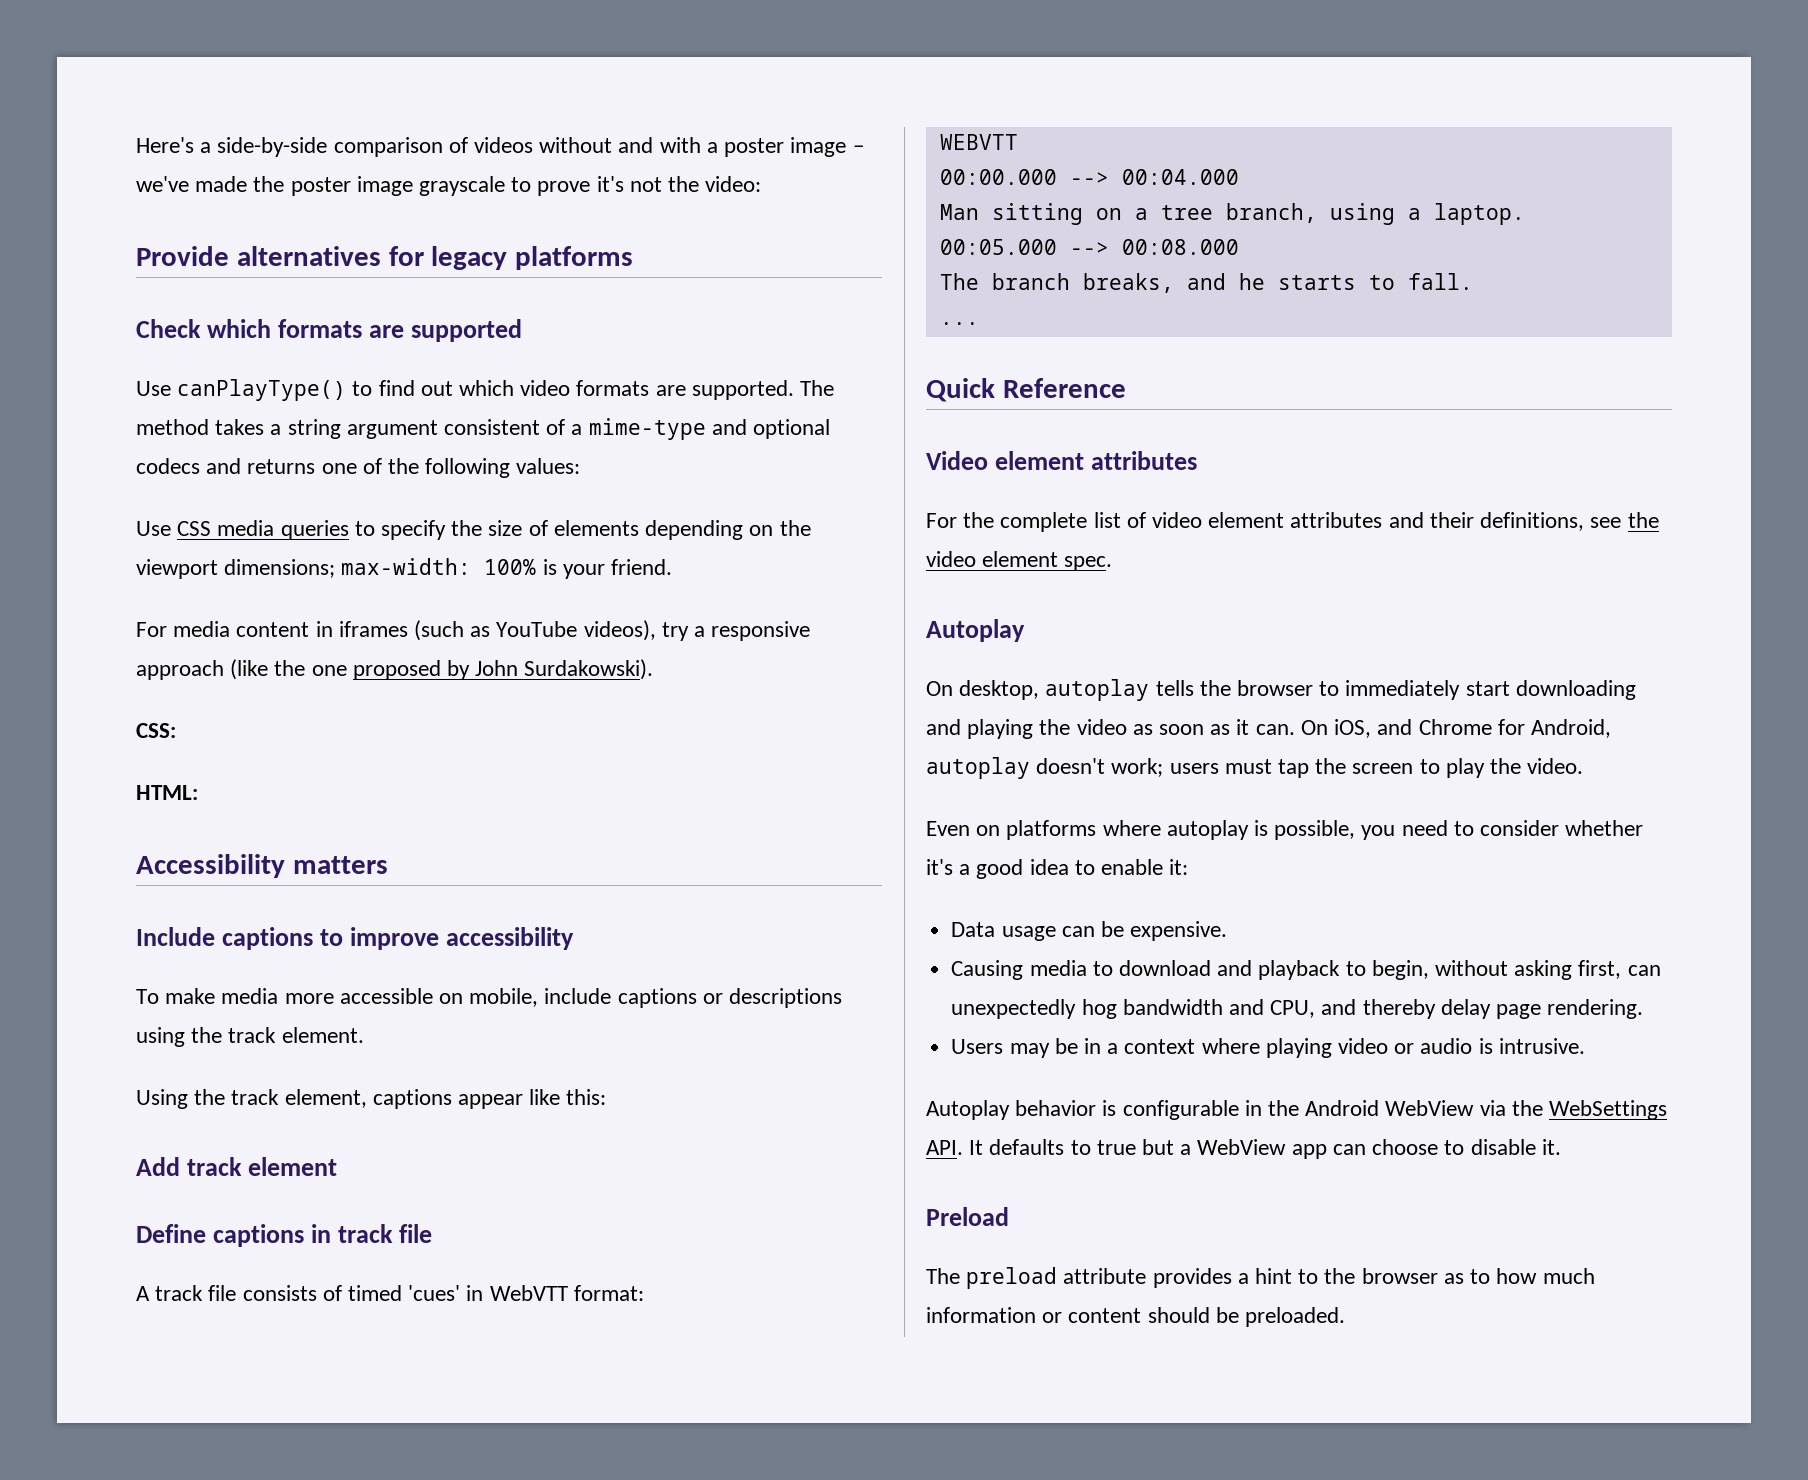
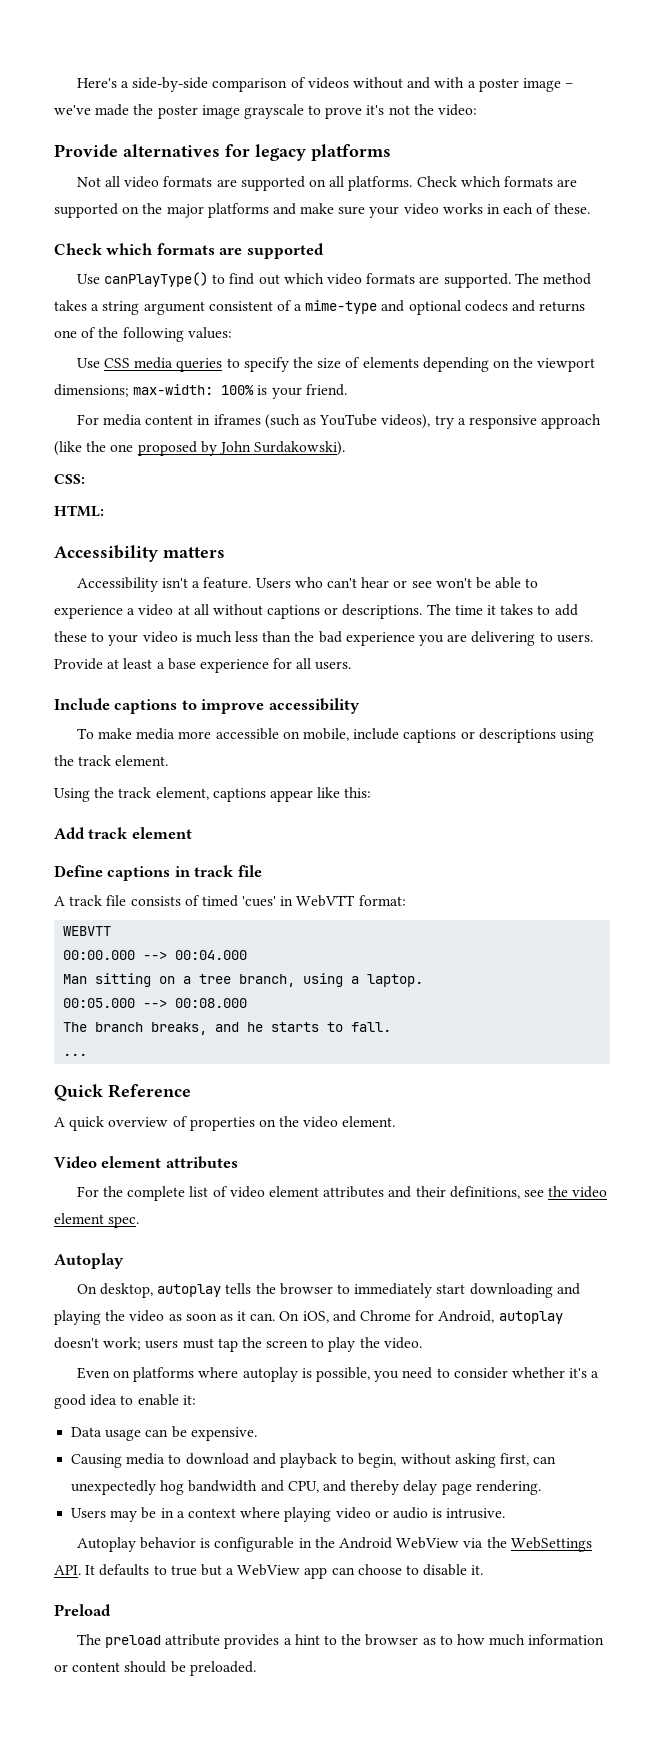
+ Not all video formats are supported on all platforms. Check which formats are supported on the major platforms and make sure your video works in each of these.
+ Accessibility isn't a feature. Users who can't hear or see won't be able to experience a video at all without captions or descriptions. The time it takes to add these to your video is much less than the bad experience you are delivering to users. Provide at least a base experience for all users.
+ A quick overview of properties on the video element.

